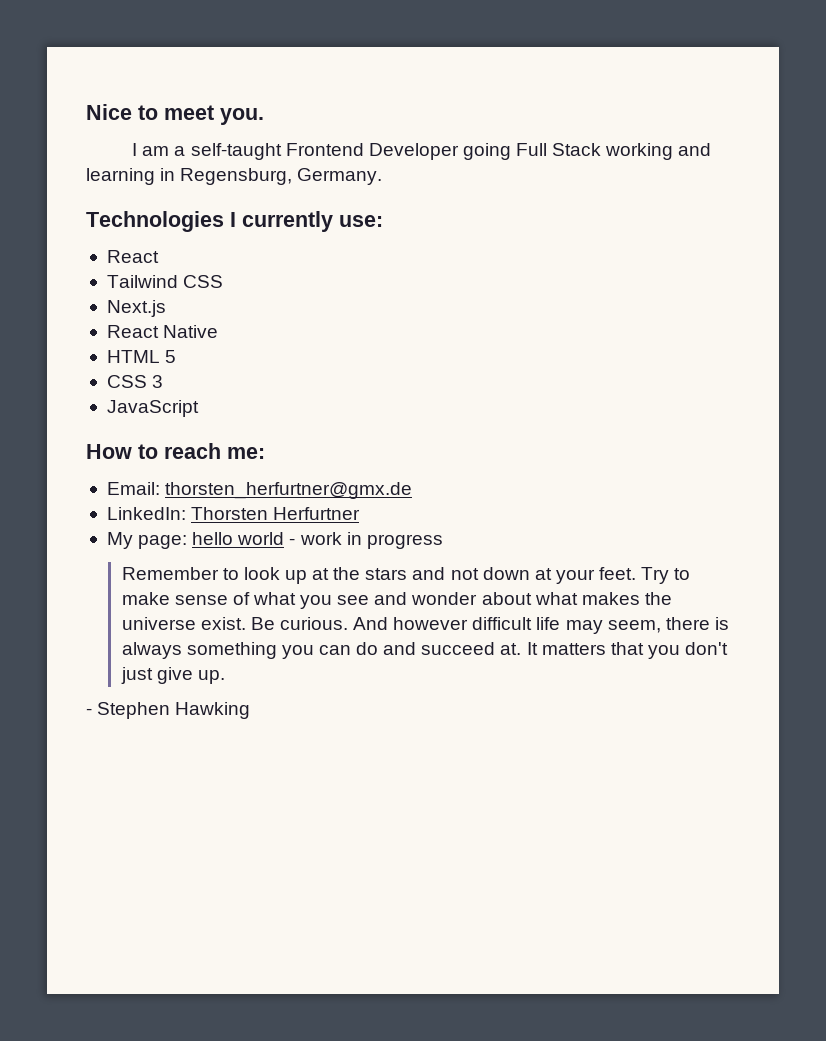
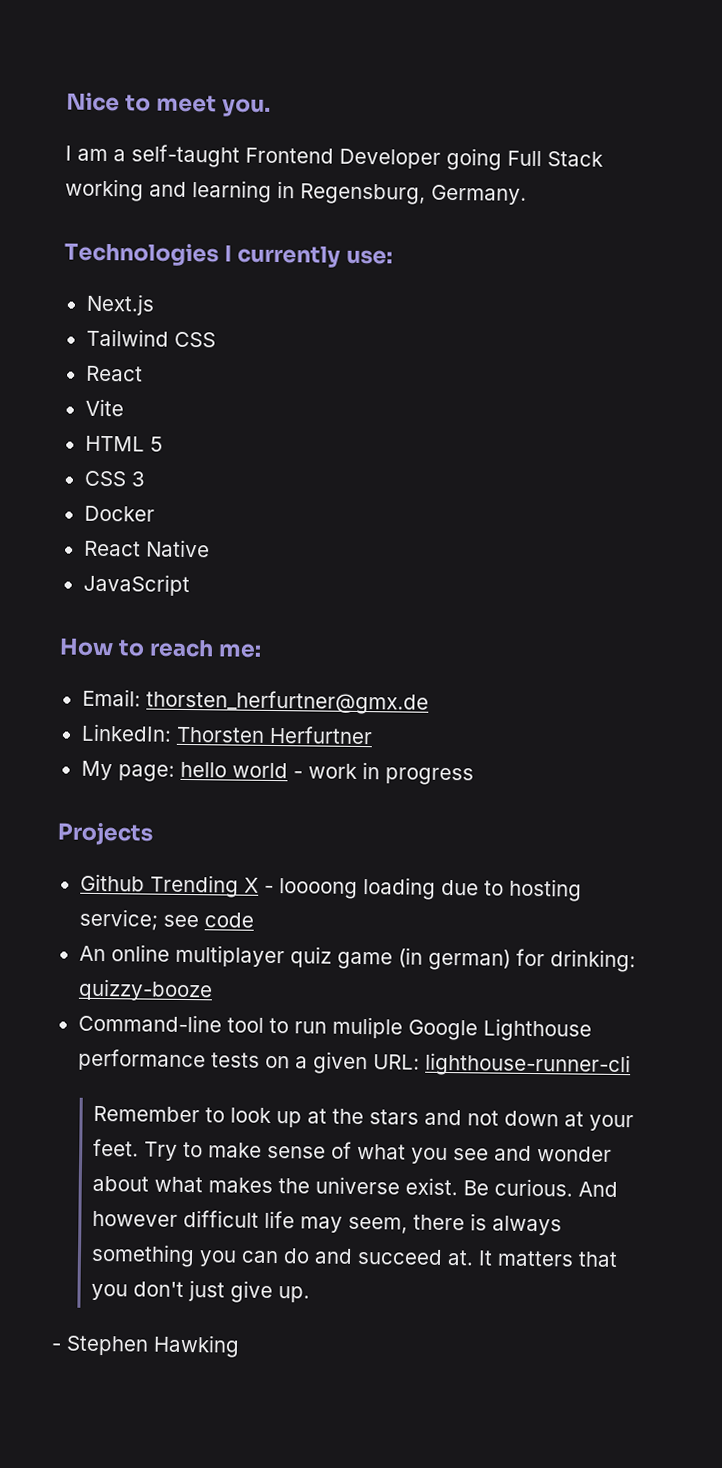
  Technologies I currently use:
- React
+ Next.js
  Tailwind CSS
- Next.js
- React Native
+ React
+ Vite
+ Docker
+ React Native
+ Projects
+ Github Trending X - loooong loading due to hosting service; see code
+ An online multiplayer quiz game (in german) for drinking: quizzy-booze
+ Command-line tool to run muliple Google Lighthouse performance tests on a given URL: lighthouse-runner-cli

